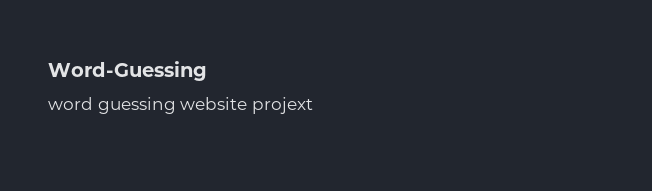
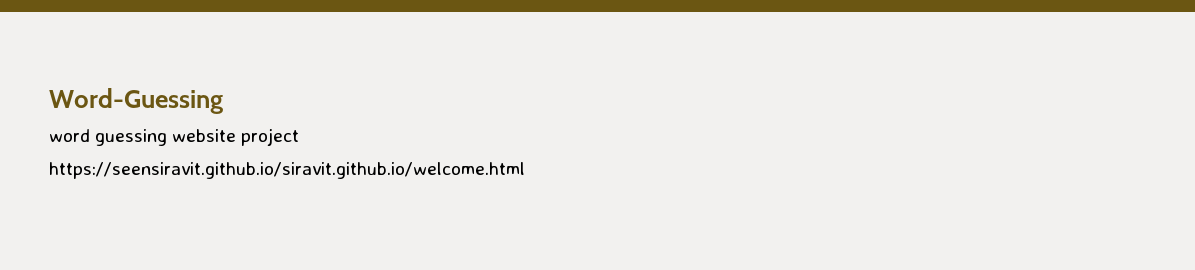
- word guessing website projext
+ word guessing website project
+ https://seensiravit.github.io/siravit.github.io/welcome.html

